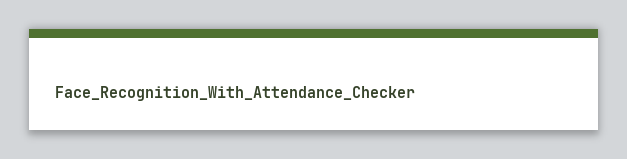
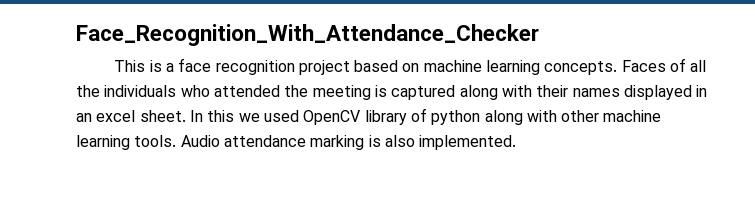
+ This is a face recognition project based on machine learning concepts. Faces of all the individuals who attended the meeting is captured along with their names displayed in an excel sheet. In this we used OpenCV library of python along with other machine learning tools. Audio attendance marking is also implemented.

